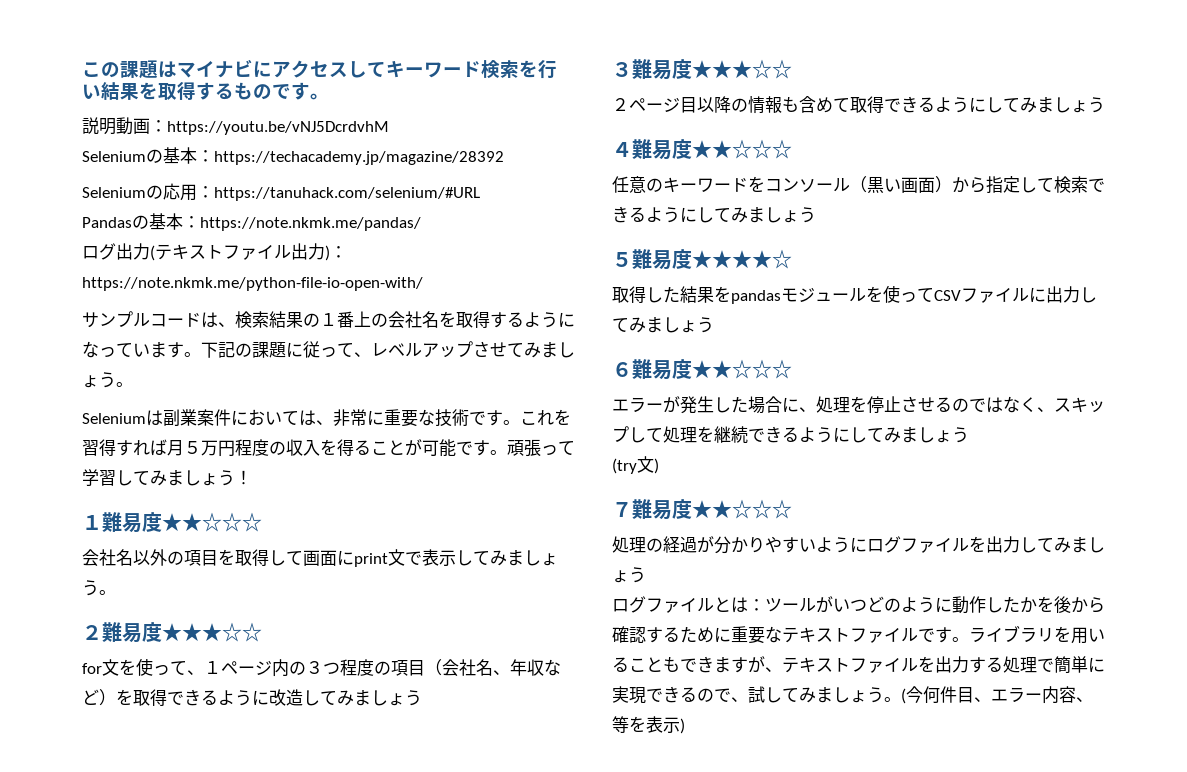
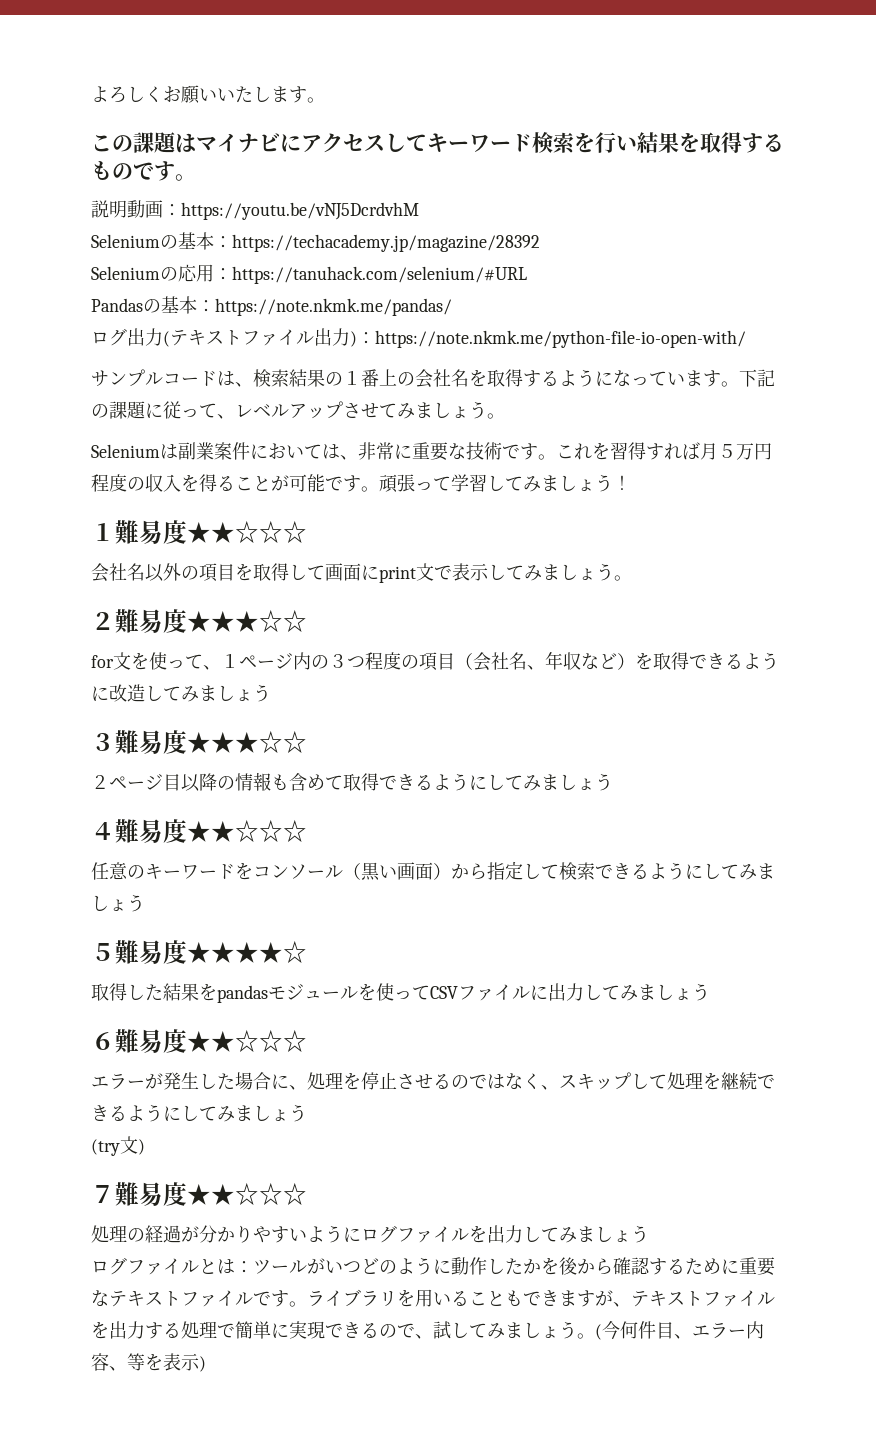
+ よろしくお願いいたします。

